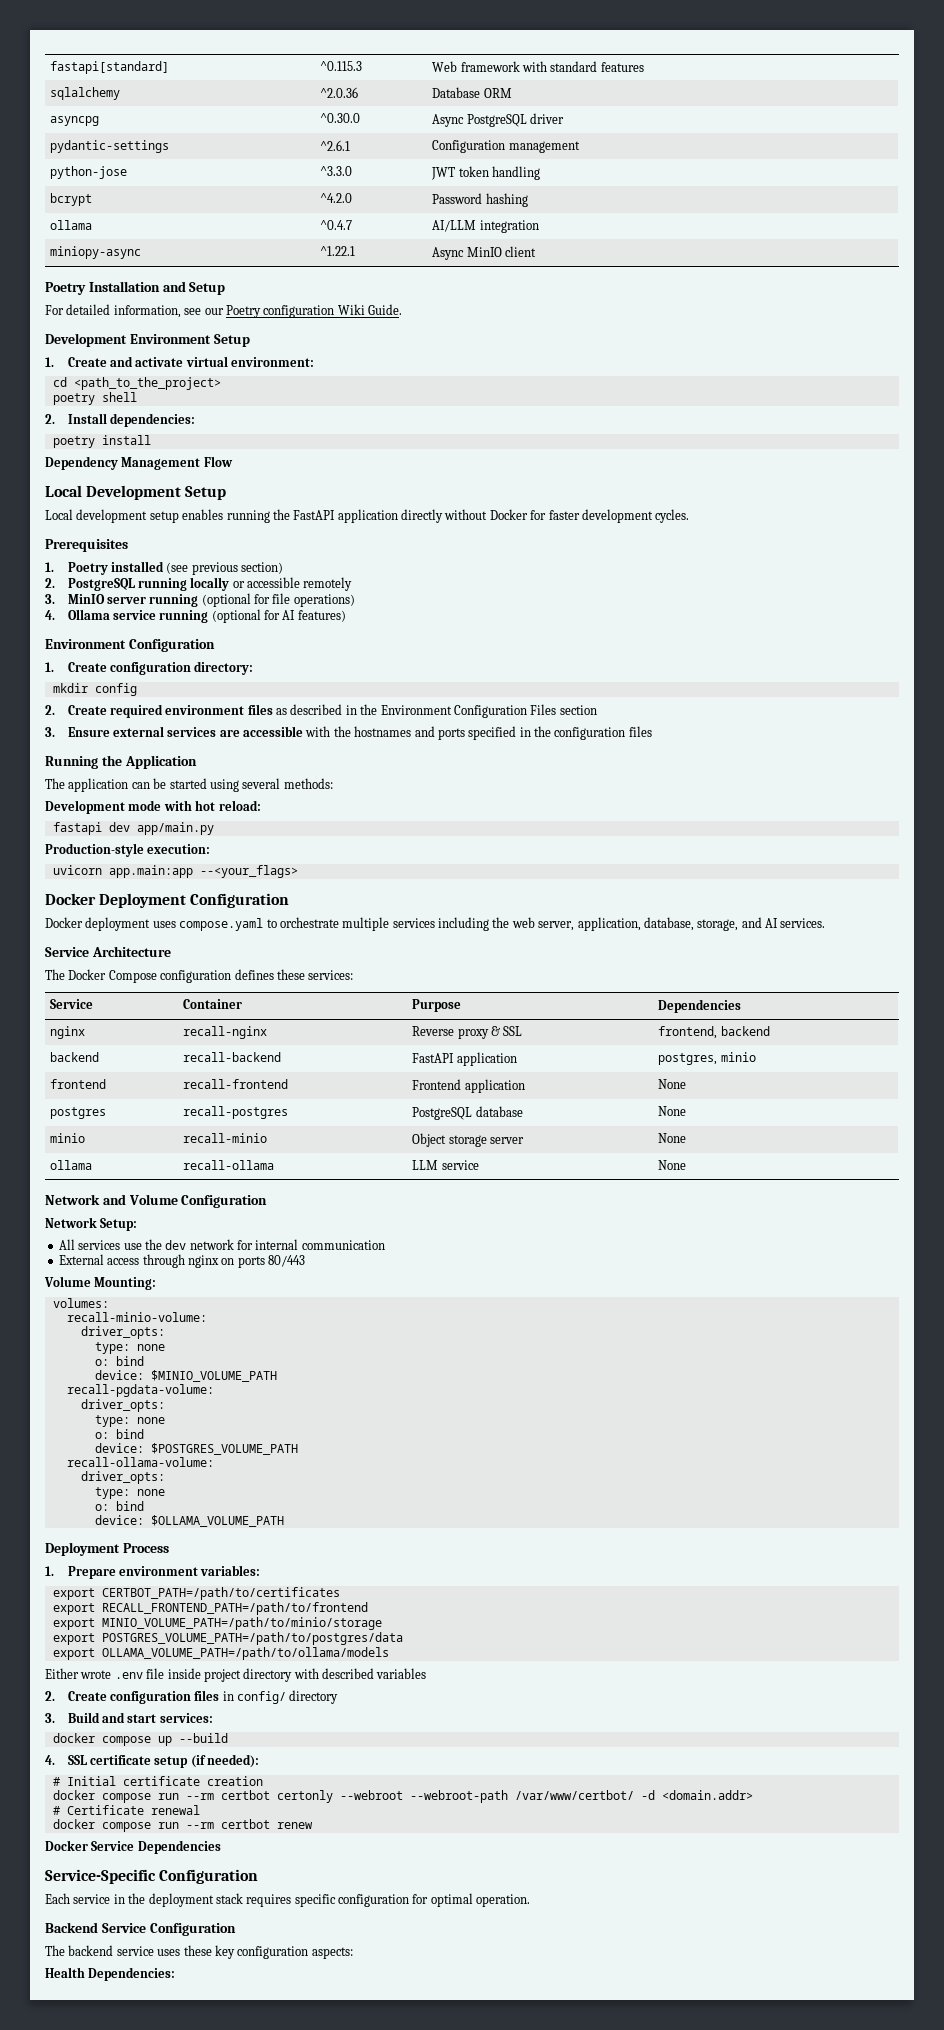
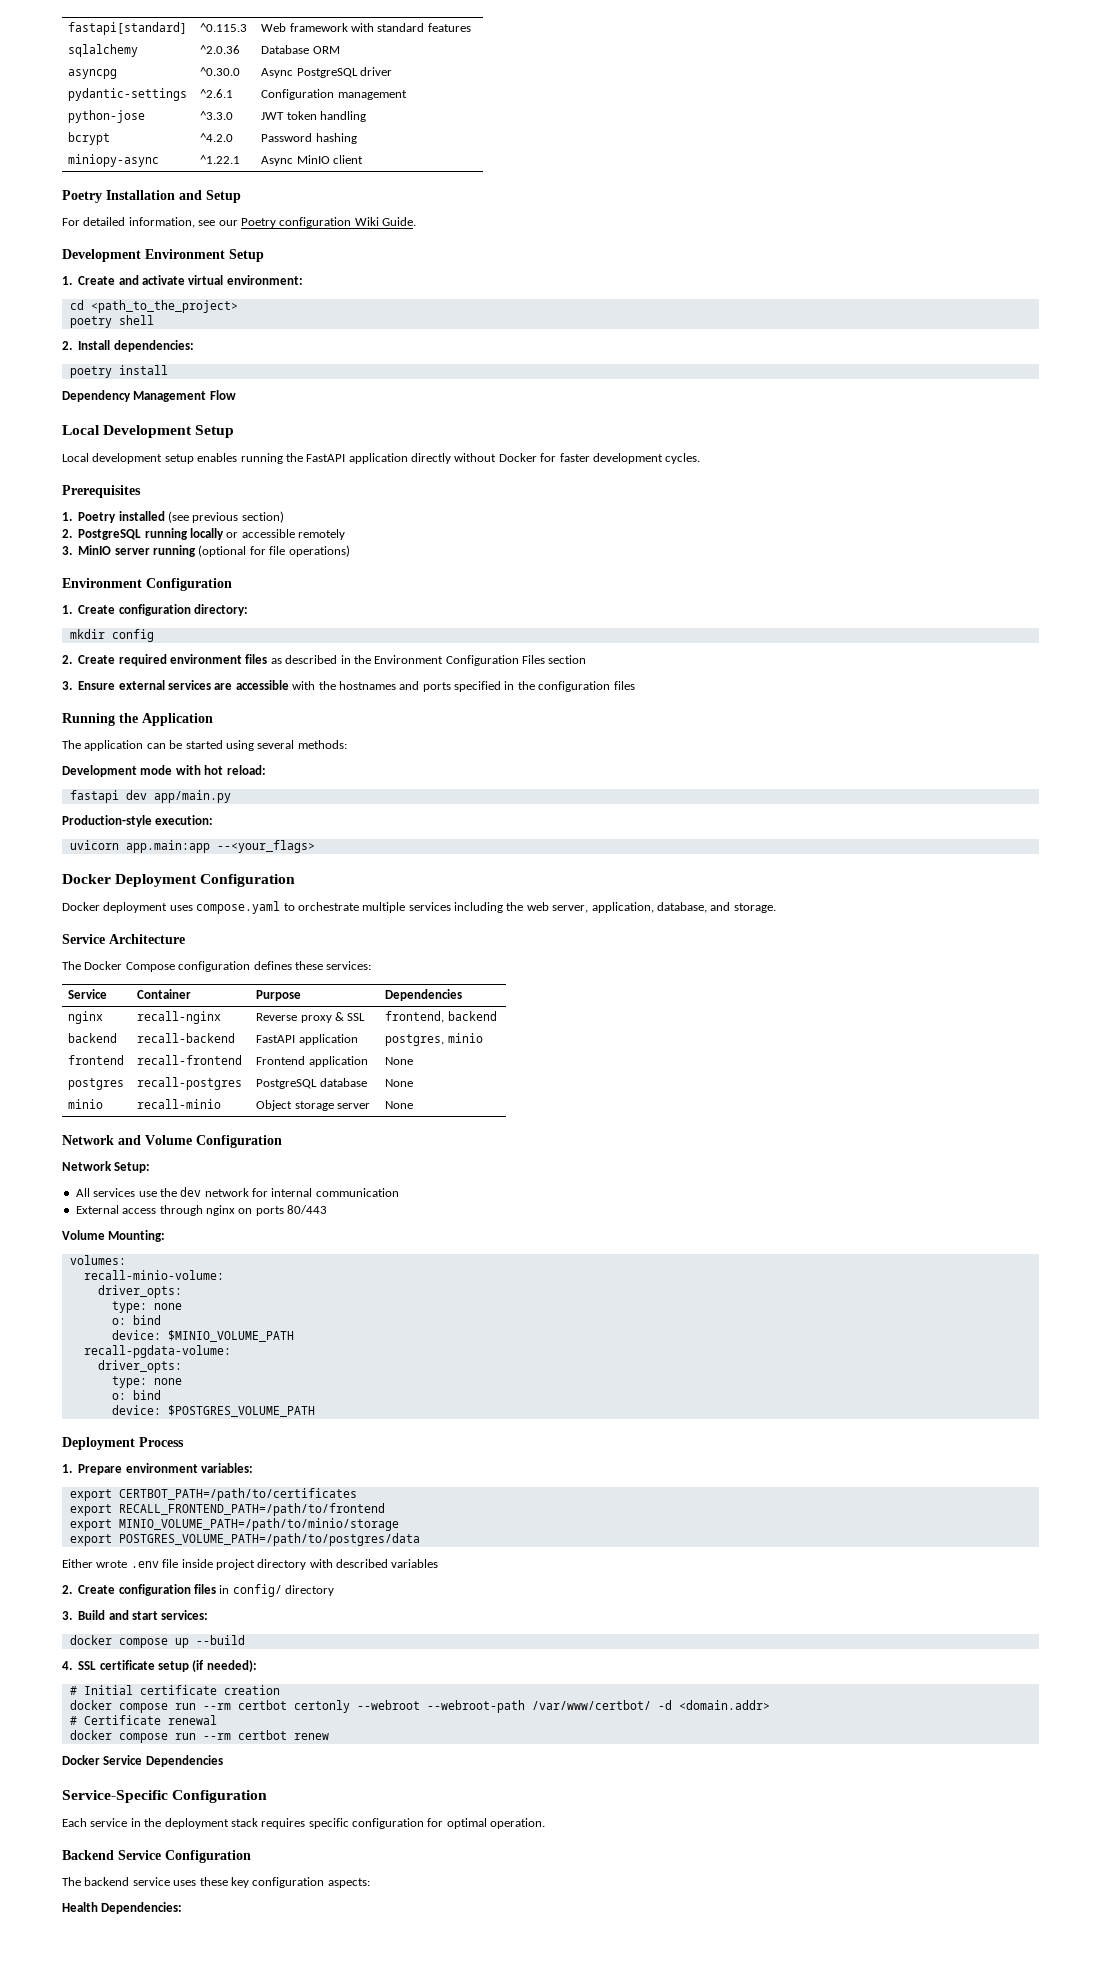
- ollama | ^0.4.7 | AI/LLM integration
- 4. Ollama service running (optional for AI features)
- Docker deployment uses compose.yaml to orchestrate multiple services including the web server, application, database, storage, and AI services.
+ Docker deployment uses compose.yaml to orchestrate multiple services including the web server, application, database, and storage.
- ollama | recall-ollama | LLM service | None
- recall-ollama-volume:
- driver_opts:
- type: none
- o: bind
- device: $OLLAMA_VOLUME_PATH
- export OLLAMA_VOLUME_PATH=/path/to/ollama/models

